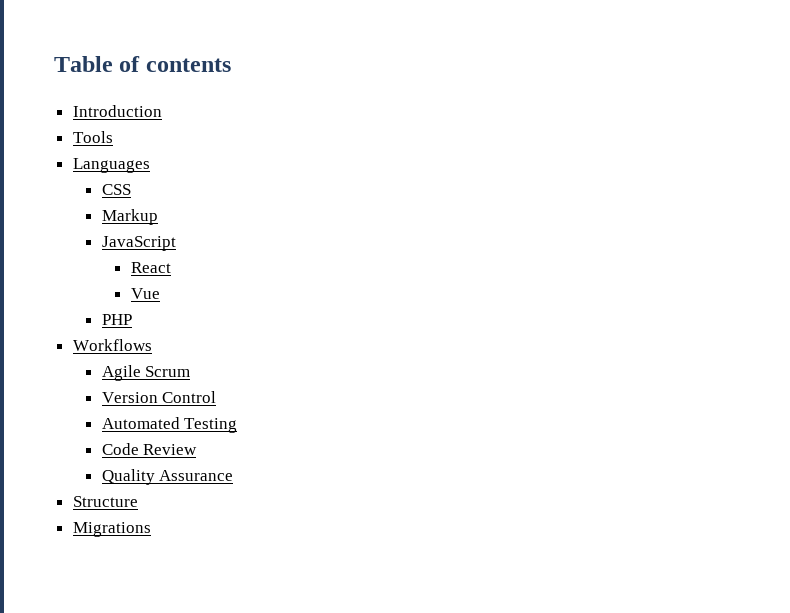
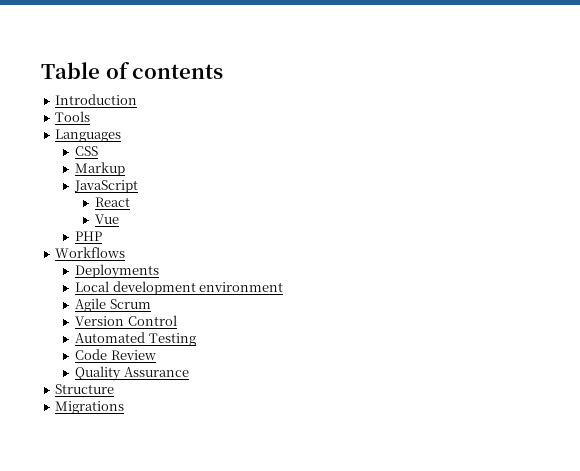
+ Deployments
+ Local development environment

